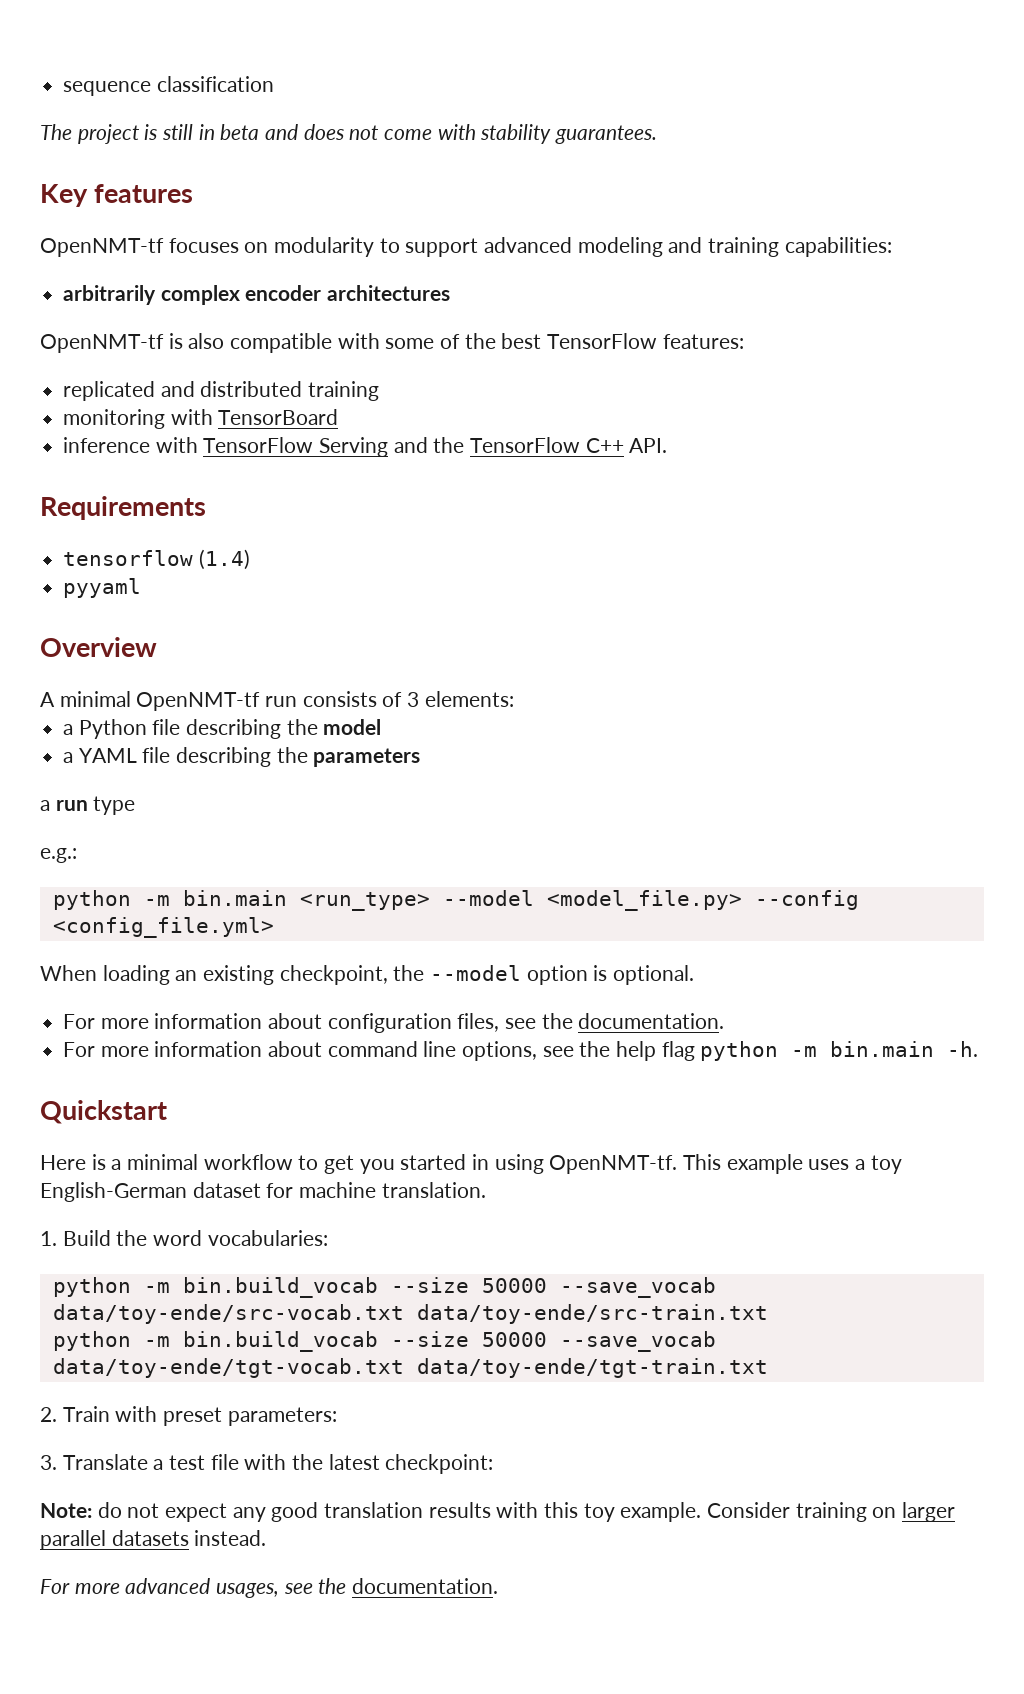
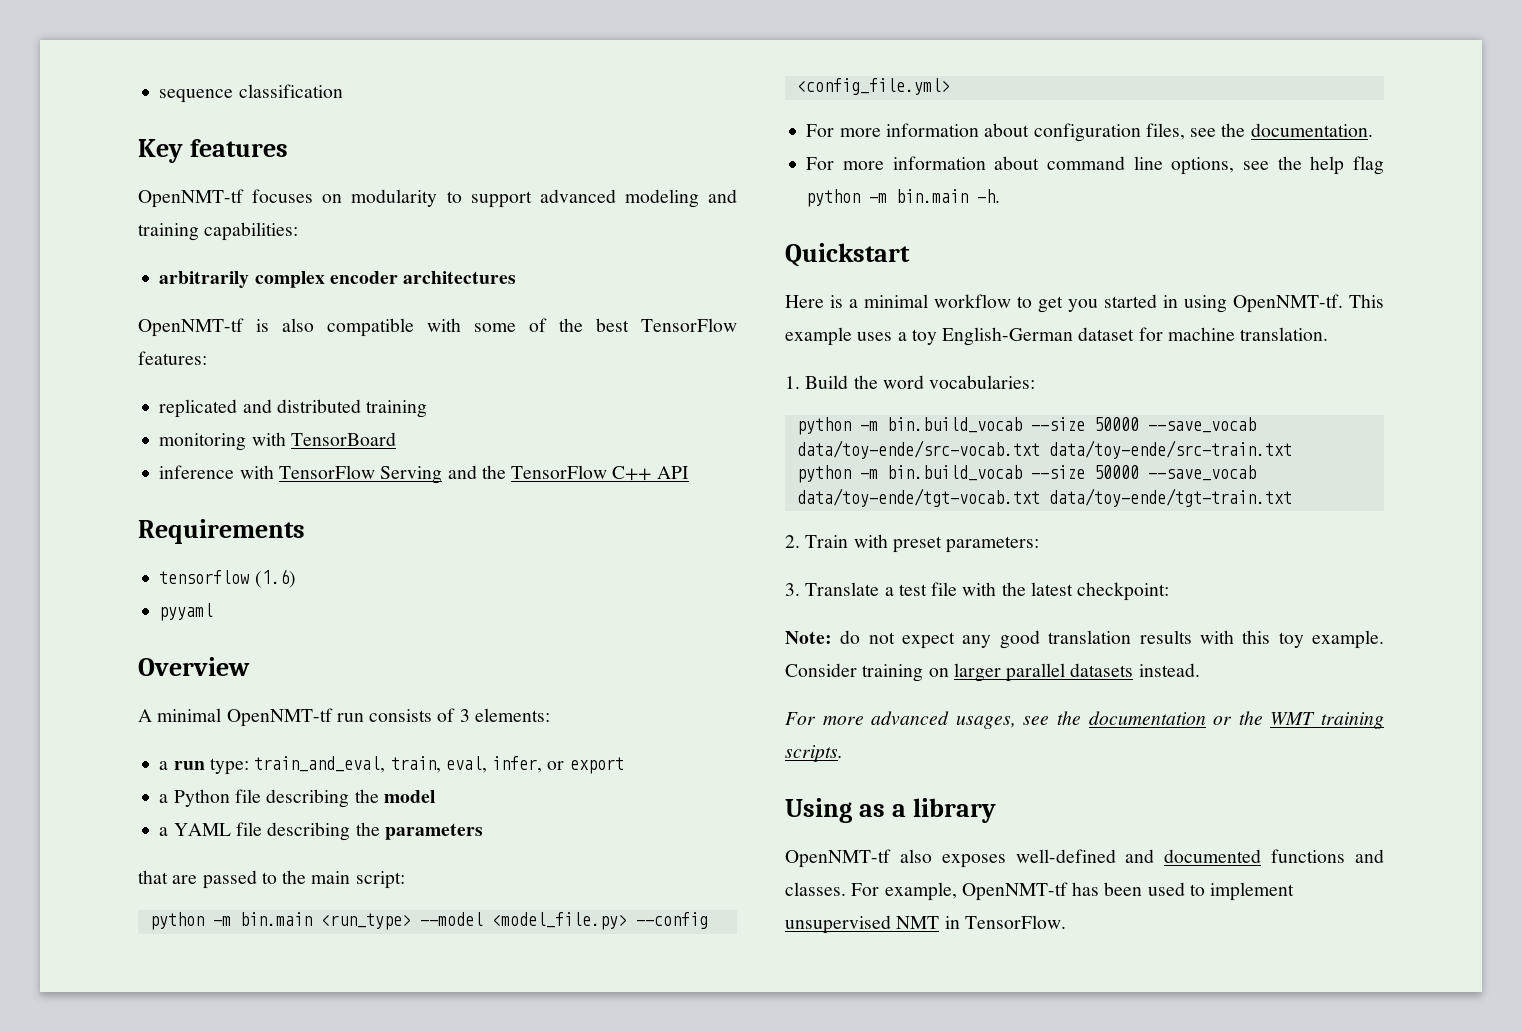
- The project is still in beta and does not come with stability guarantees.
- inference with TensorFlow Serving and the TensorFlow C++ API.
+ inference with TensorFlow Serving and the TensorFlow C++ API
- tensorflow (1.4)
+ tensorflow (1.6)
+ a run type: train_and_eval, train, eval, infer, or export
- a run type
- e.g.:
+ that are passed to the main script:
- When loading an existing checkpoint, the --model option is optional.
- For more advanced usages, see the documentation.
+ For more advanced usages, see the documentation or the WMT training scripts.
+ Using as a library
+ OpenNMT-tf also exposes well-defined and documented functions and classes. For example, OpenNMT-tf has been used to implement unsupervised NMT in TensorFlow.

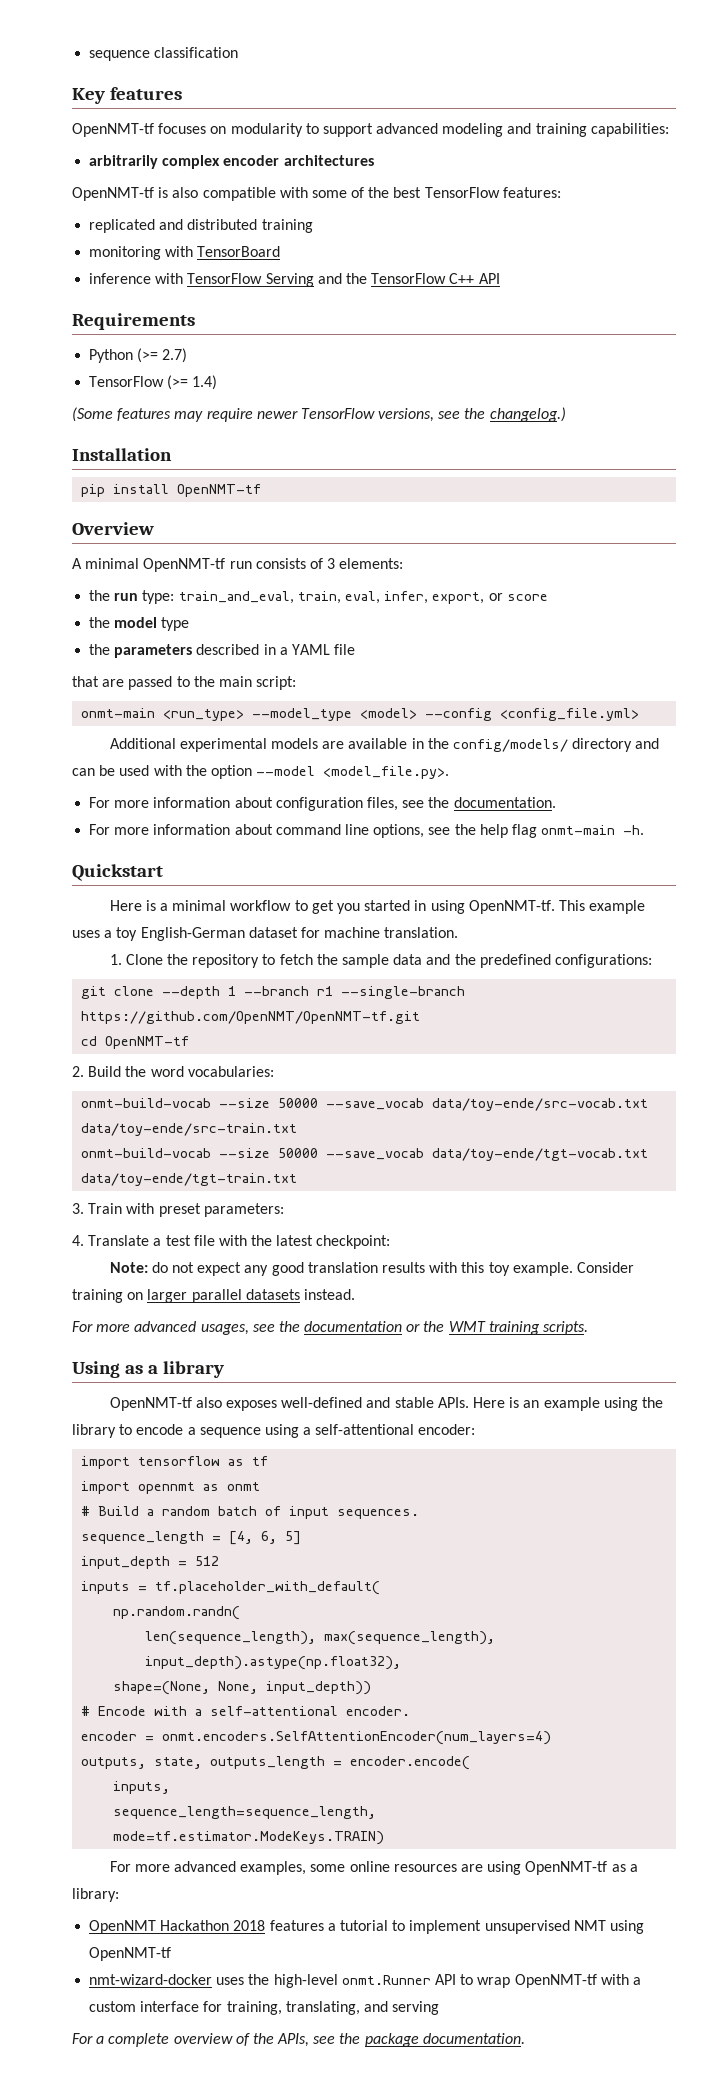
- tensorflow (1.6)
- pyyaml
+ Python (>= 2.7)
+ TensorFlow (>= 1.4)
+ (Some features may require newer TensorFlow versions, see the changelog.)
+ Installation
+ pip install OpenNMT-tf
- a run type: train_and_eval, train, eval, infer, or export
- a Python file describing the model
- a YAML file describing the parameters
+ the run type: train_and_eval, train, eval, infer, export, or score
+ the model type
+ the parameters described in a YAML file
- python -m bin.main <run_type> --model <model_file.py> --config <config_file.yml>
+ onmt-main <run_type> --model_type <model> --config <config_file.yml>
+ Additional experimental models are available in the config/models/ directory and can be used with the option --model <model_file.py>.
- For more information about command line options, see the help flag python -m bin.main -h.
+ For more information about command line options, see the help flag onmt-main -h.
- 1. Build the word vocabularies:
+ 1. Clone the repository to fetch the sample data and the predefined configurations:
+ git clone --depth 1 --branch r1 --single-branch https://github.com/OpenNMT/OpenNMT-tf.git
+ cd OpenNMT-tf
+ 2. Build the word vocabularies:
- python -m bin.build_vocab --size 50000 --save_vocab data/toy-ende/src-vocab.txt data/toy-ende/src-train.txt
+ onmt-build-vocab --size 50000 --save_vocab data/toy-ende/src-vocab.txt data/toy-ende/src-train.txt
- python -m bin.build_vocab --size 50000 --save_vocab data/toy-ende/tgt-vocab.txt data/toy-ende/tgt-train.txt
+ onmt-build-vocab --size 50000 --save_vocab data/toy-ende/tgt-vocab.txt data/toy-ende/tgt-train.txt
- 2. Train with preset parameters:
+ 3. Train with preset parameters:
- 3. Translate a test file with the latest checkpoint:
+ 4. Translate a test file with the latest checkpoint:
- OpenNMT-tf also exposes well-defined and documented functions and classes. For example, OpenNMT-tf has been used to implement unsupervised NMT in TensorFlow.
+ OpenNMT-tf also exposes well-defined and stable APIs. Here is an example using the library to encode a sequence using a self-attentional encoder:
+ import tensorflow as tf
+ import opennmt as onmt
+ # Build a random batch of input sequences.
+ sequence_length = [4, 6, 5]
+ input_depth = 512
+ inputs = tf.placeholder_with_default(
+ np.random.randn(
+ len(sequence_length), max(sequence_length), input_depth).astype(np.float32),
+ shape=(None, None, input_depth))
+ # Encode with a self-attentional encoder.
+ encoder = onmt.encoders.SelfAttentionEncoder(num_layers=4)
+ outputs, state, outputs_length = encoder.encode(
+ inputs,
+ sequence_length=sequence_length,
+ mode=tf.estimator.ModeKeys.TRAIN)
+ For more advanced examples, some online resources are using OpenNMT-tf as a library:
+ OpenNMT Hackathon 2018 features a tutorial to implement unsupervised NMT using OpenNMT-tf
+ nmt-wizard-docker uses the high-level onmt.Runner API to wrap OpenNMT-tf with a custom interface for training, translating, and serving
+ For a complete overview of the APIs, see the package documentation.

